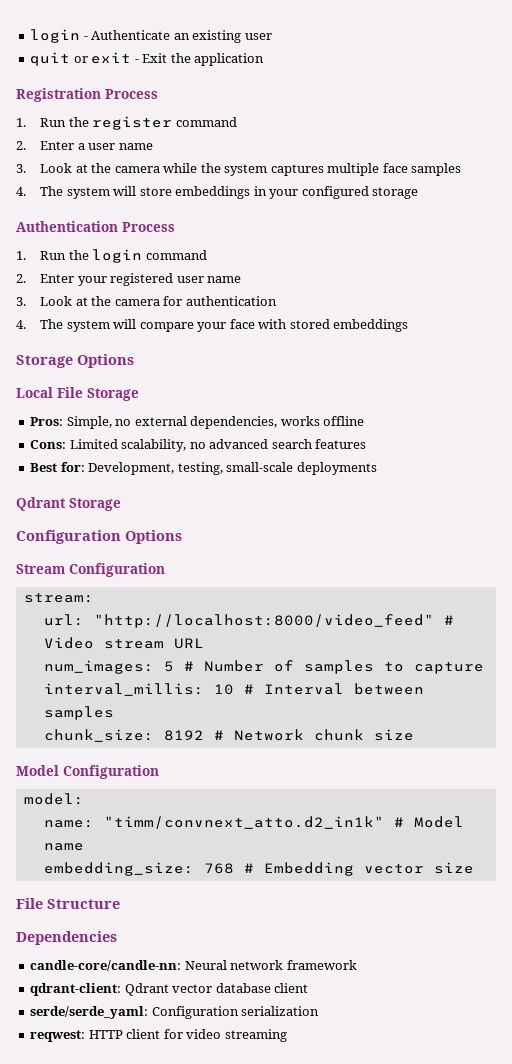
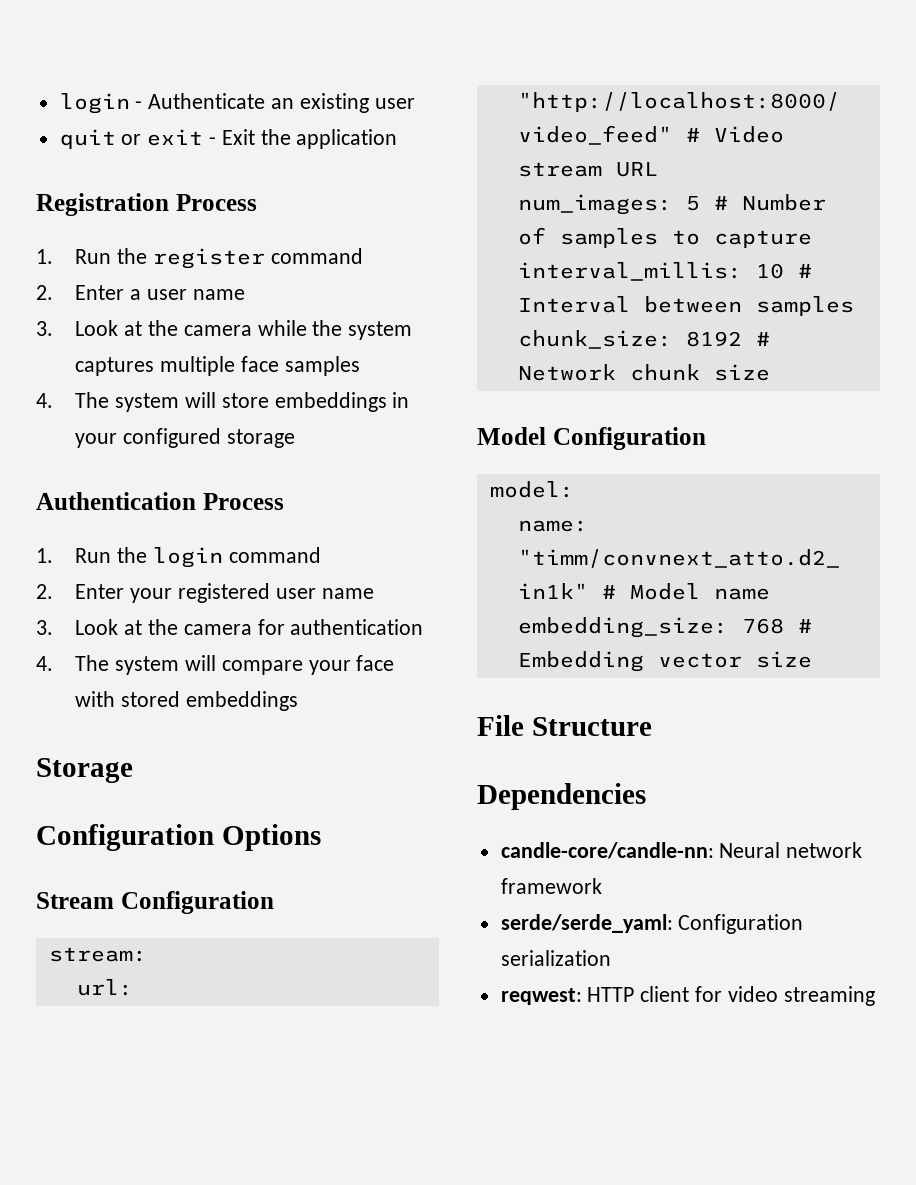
- Storage Options
- Local File Storage
- Pros: Simple, no external dependencies, works offline
- Cons: Limited scalability, no advanced search features
- Best for: Development, testing, small-scale deployments
- Qdrant Storage
+ Storage
- qdrant-client: Qdrant vector database client

